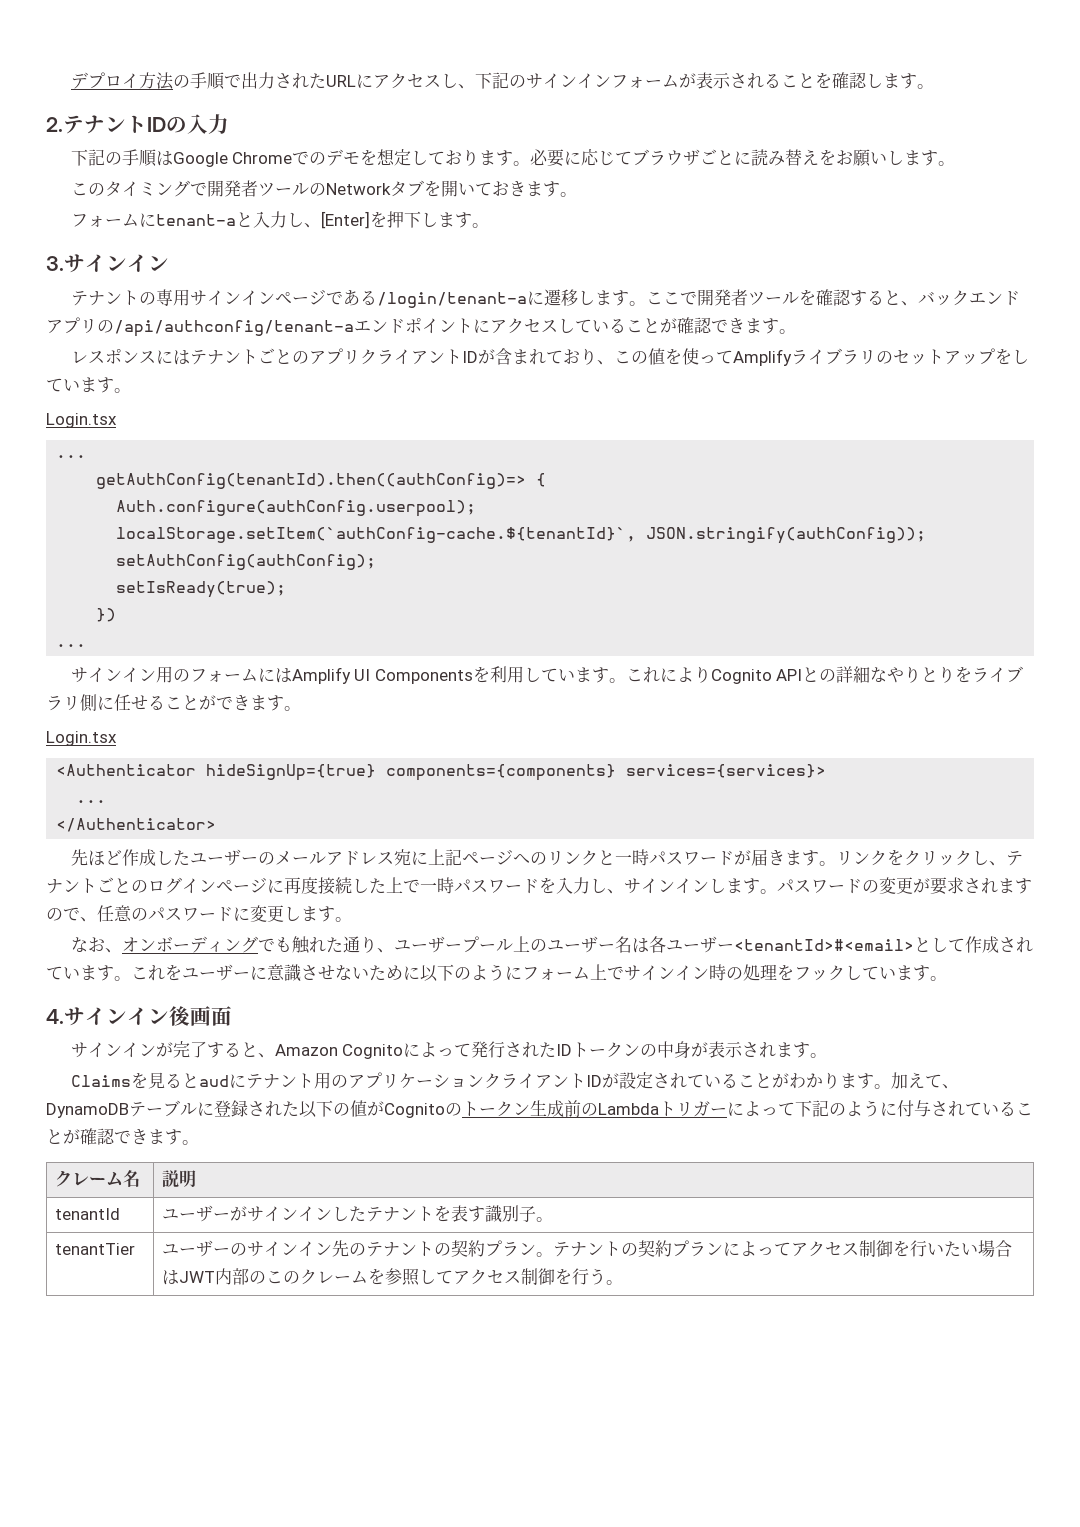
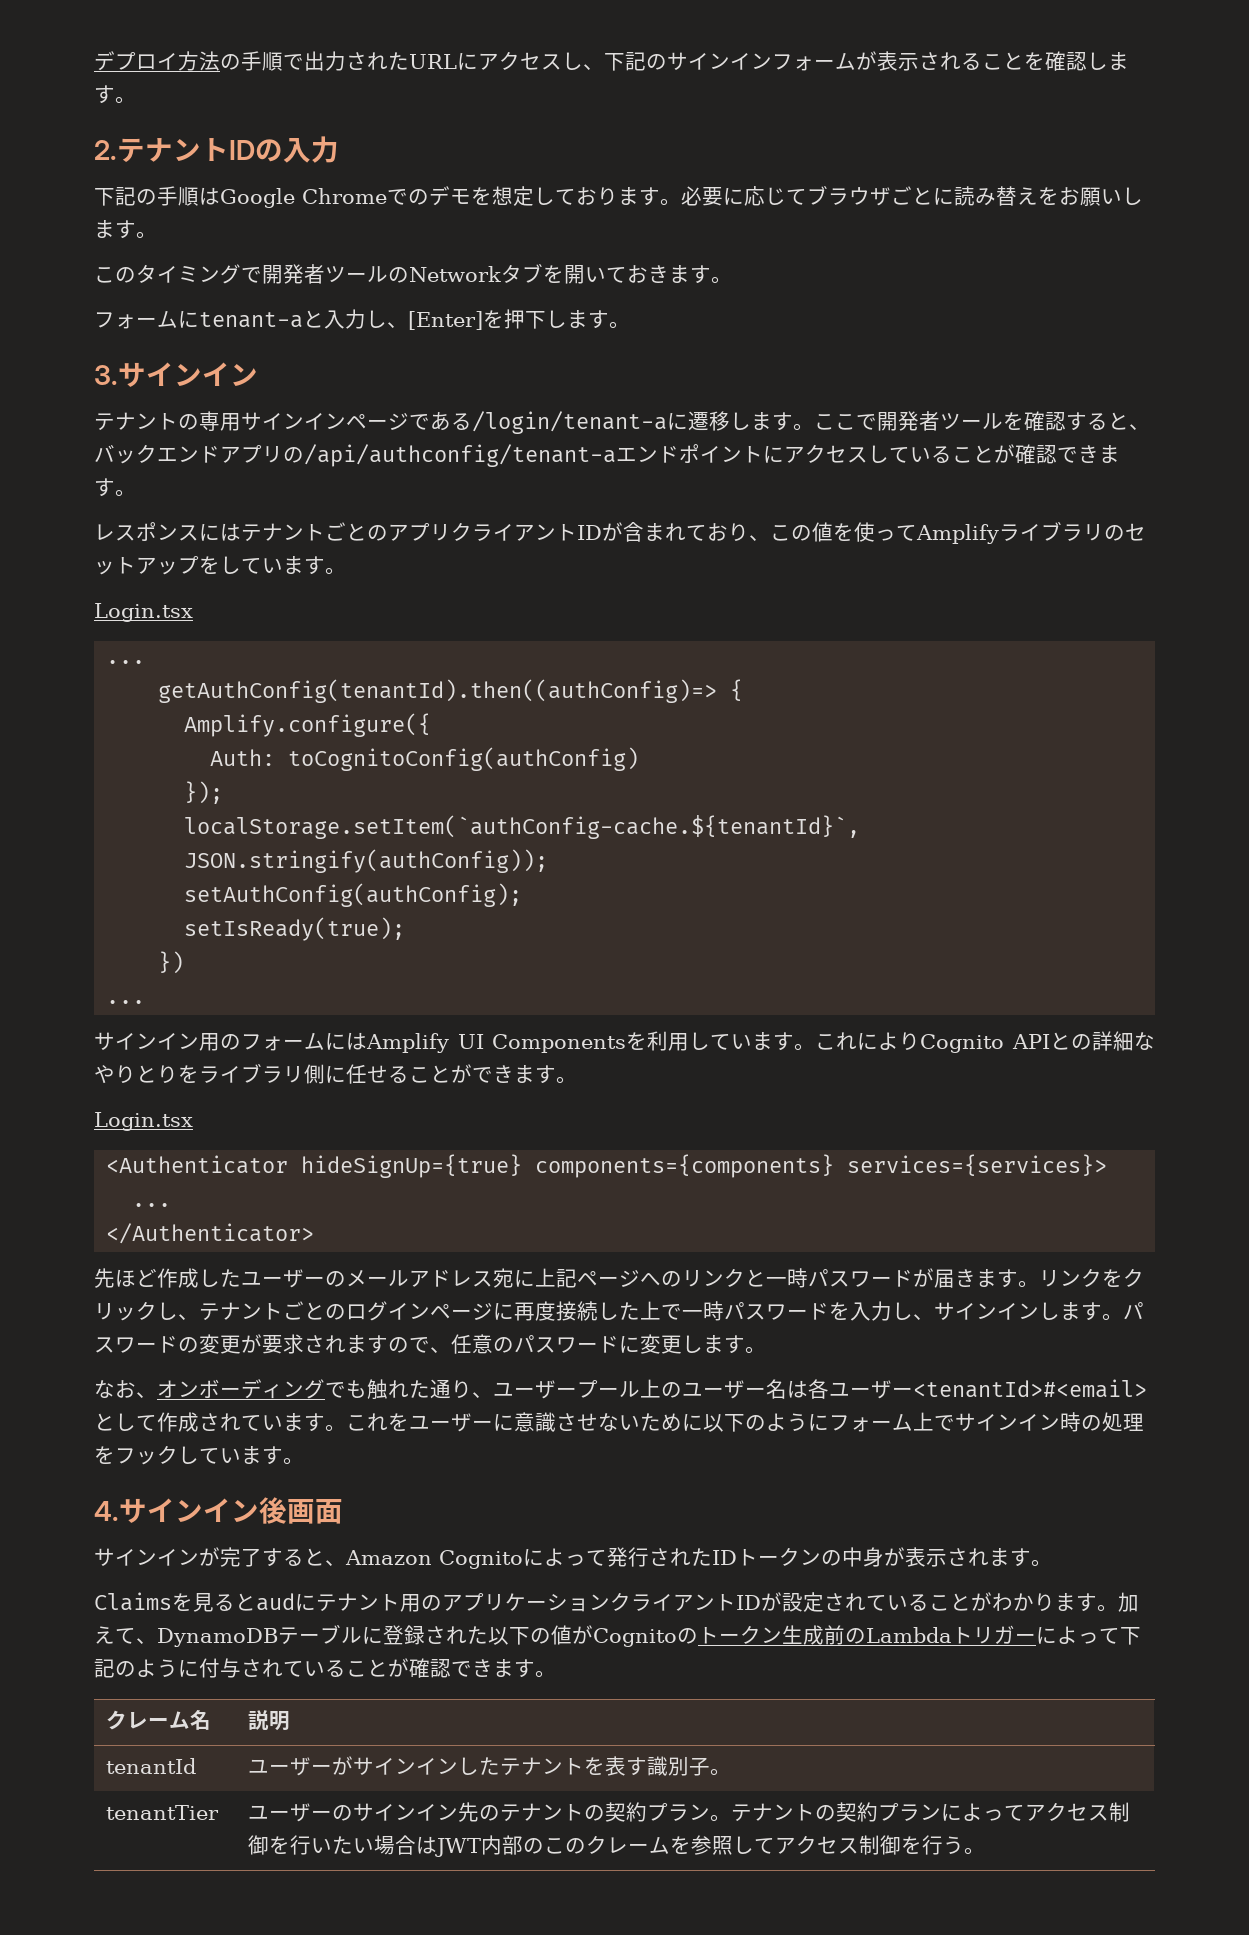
- Auth.configure(authConfig.userpool);
+ Amplify.configure({
+ Auth: toCognitoConfig(authConfig)
+ });

